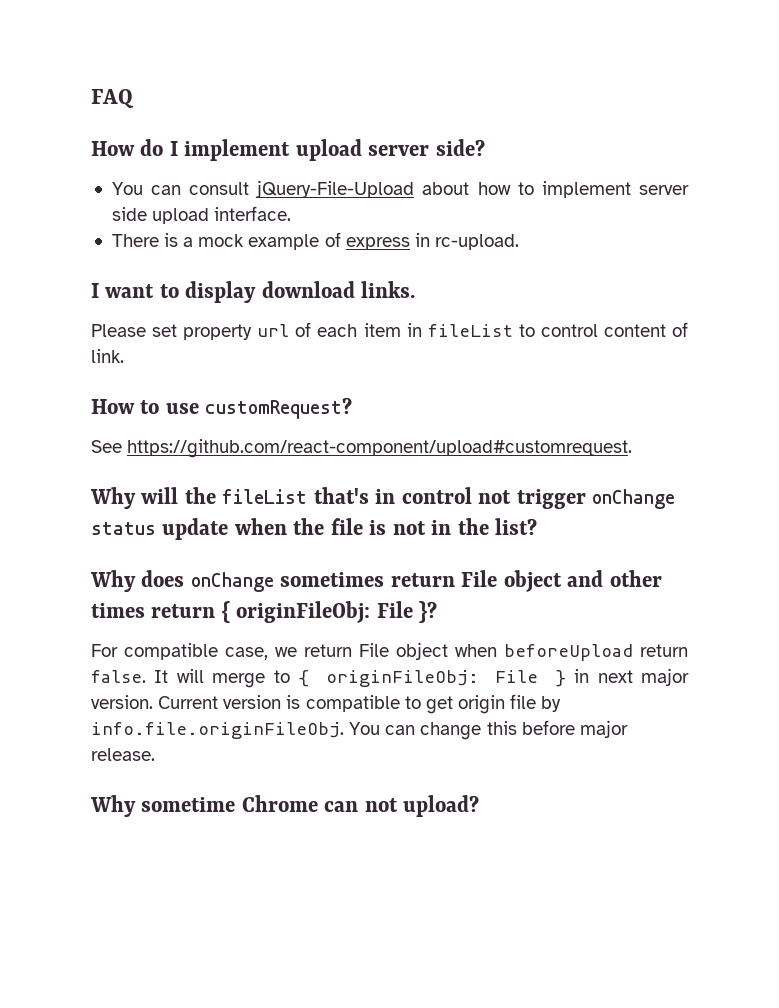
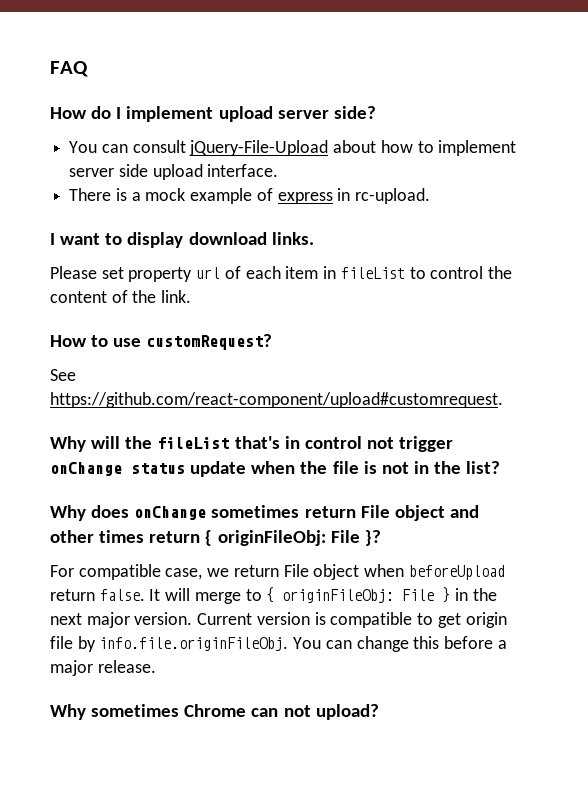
- Please set property url of each item in fileList to control content of link.
+ Please set property url of each item in fileList to control the content of the link.
- It will merge to { originFileObj: File } in next major version.
+ It will merge to { originFileObj: File } in the next major version.
- Current version is compatible to get origin file by info.file.originFileObj. You can change this before major release.
+ Current version is compatible to get origin file by info.file.originFileObj. You can change this before a major release.
- Why sometime Chrome can not upload?
+ Why sometimes Chrome can not upload?

